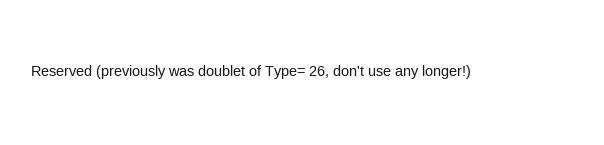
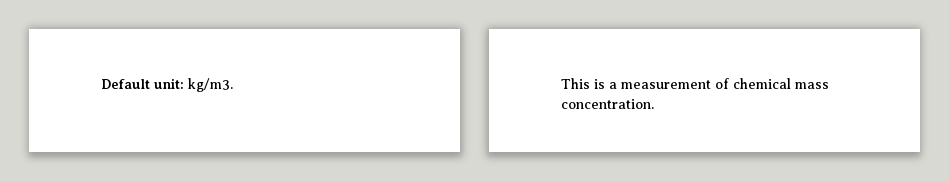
- Reserved (previously was doublet of Type= 26, don't use any longer!)
+ Default unit: kg/m3.
+ This is a measurement of chemical mass concentration.

